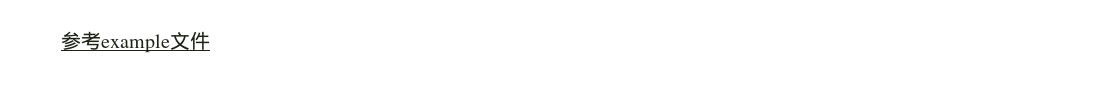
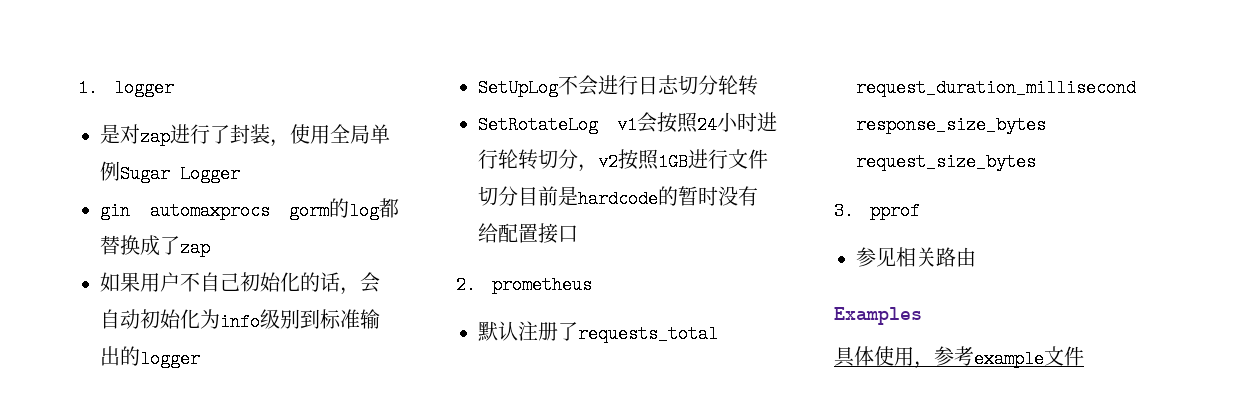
- 参考example文件
+ 1. logger
+ 是对zap进行了封装，使用全局单例Sugar Logger
+ gin automaxprocs gorm的log都替换成了zap
+ 如果用户不自己初始化的话，会自动初始化为info级别到标准输出的logger
+ SetUpLog不会进行日志切分轮转
+ SetRotateLog v1会按照24小时进行轮转切分，v2按照1GB进行文件切分目前是hardcode的暂时没有给配置接口
+ 2. prometheus
+ 默认注册了requests_total request_duration_millisecond response_size_bytes request_size_bytes
+ 3. pprof
+ 参见相关路由
+ Examples
+ 具体使用，参考example文件

